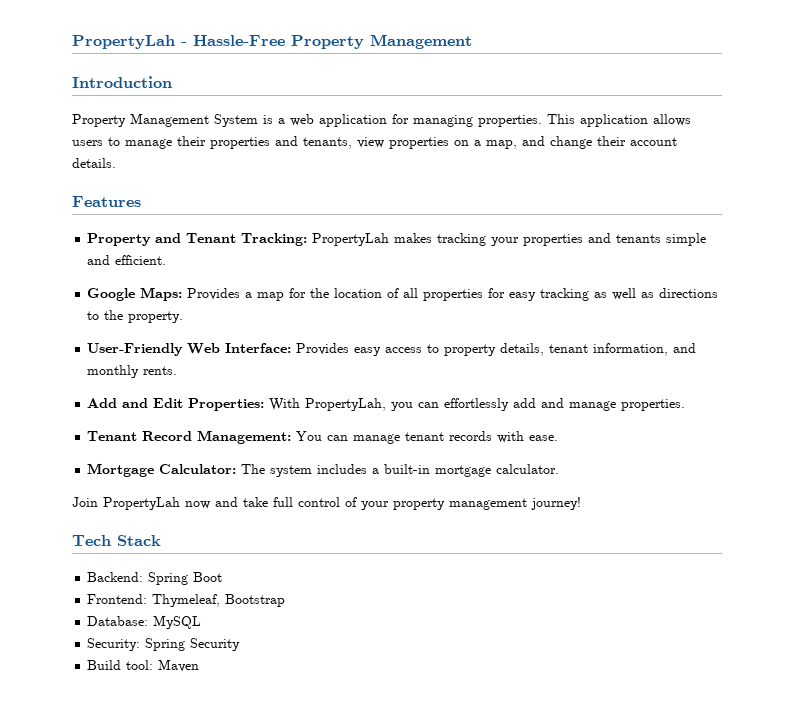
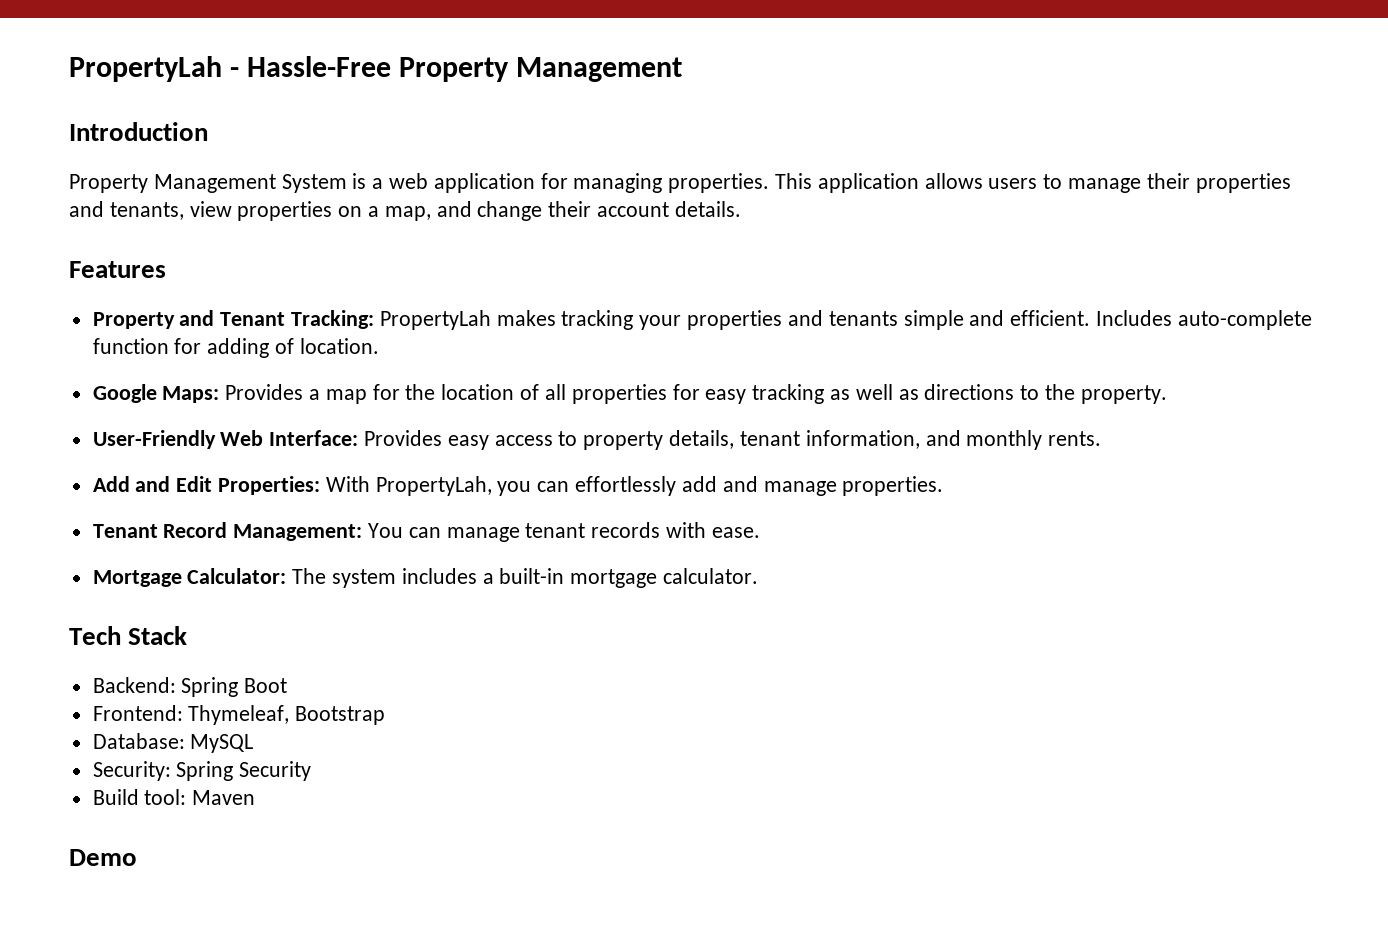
+ Includes auto-complete function for adding of location.
- Join PropertyLah now and take full control of your property management journey!
+ Demo

